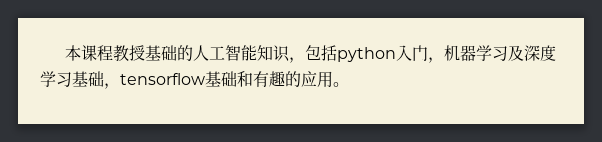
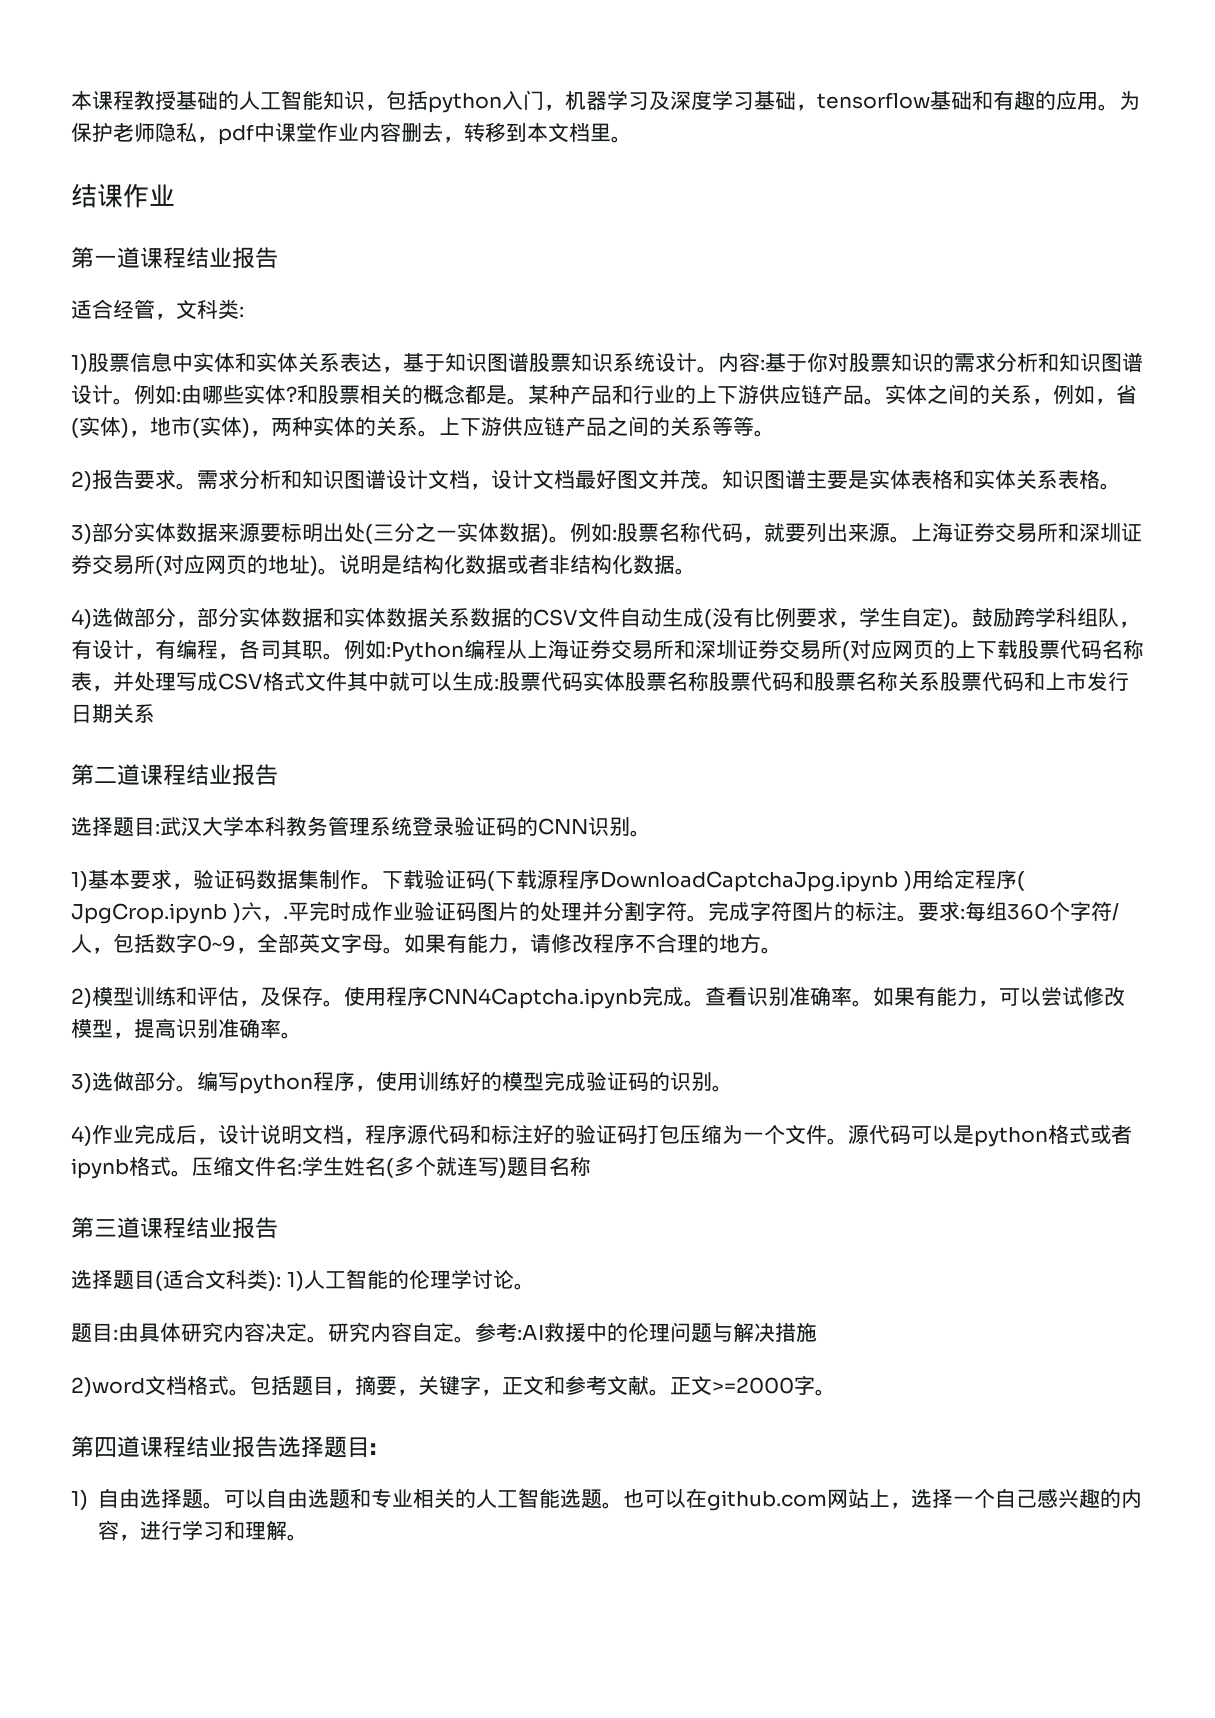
+ 为保护老师隐私，pdf中课堂作业内容删去，转移到本文档里。
+ 结课作业
+ 第一道课程结业报告
+ 适合经管，文科类:
+ 1)股票信息中实体和实体关系表达，基于知识图谱股票知识系统设计。内容:基于你对股票知识的需求分析和知识图谱设计。例如:由哪些实体?和股票相关的概念都是。某种产品和行业的上下游供应链产品。实体之间的关系，例如，省(实体)，地市(实体)，两种实体的关系。上下游供应链产品之间的关系等等。
+ 2)报告要求。需求分析和知识图谱设计文档，设计文档最好图文并茂。知识图谱主要是实体表格和实体关系表格。
+ 3)部分实体数据来源要标明出处(三分之一实体数据)。例如:股票名称代码，就要列出来源。上海证券交易所和深圳证券交易所(对应网页的地址)。说明是结构化数据或者非结构化数据。
+ 4)选做部分，部分实体数据和实体数据关系数据的CSV文件自动生成(没有比例要求，学生自定)。鼓励跨学科组队，有设计，有编程，各司其职。例如:Python编程从上海证券交易所和深圳证券交易所(对应网页的上下载股票代码名称表，并处理写成CSV格式文件其中就可以生成:股票代码实体股票名称股票代码和股票名称关系股票代码和上市发行日期关系
+ 第二道课程结业报告
+ 选择题目:武汉大学本科教务管理系统登录验证码的CNN识别。
+ 1)基本要求，验证码数据集制作。下载验证码(下载源程序DownloadCaptchaJpg.ipynb )用给定程序( JpgCrop.ipynb )六，.平完时成作业验证码图片的处理并分割字符。完成字符图片的标注。要求:每组360个字符/人，包括数字0~9，全部英文字母。如果有能力，请修改程序不合理的地方。
+ 2)模型训练和评估，及保存。使用程序CNN4Captcha.ipynb完成。查看识别准确率。如果有能力，可以尝试修改模型，提高识别准确率。
+ 3)选做部分。编写python程序，使用训练好的模型完成验证码的识别。
+ 4)作业完成后，设计说明文档，程序源代码和标注好的验证码打包压缩为一个文件。源代码可以是python格式或者ipynb格式。压缩文件名:学生姓名(多个就连写)题目名称
+ 第三道课程结业报告
+ 选择题目(适合文科类): 1)人工智能的伦理学讨论。
+ 题目:由具体研究内容决定。研究内容自定。参考:AI救援中的伦理问题与解决措施
+ 2)word文档格式。包括题目，摘要，关键字，正文和参考文献。正文>=2000字。
+ 第四道课程结业报告选择题目:
+ 1)自由选择题。可以自由选题和专业相关的人工智能选题。也可以在github.com网站上，选择一个自己感兴趣的内容，进行学习和理解。

